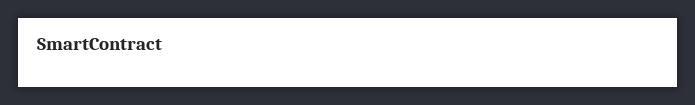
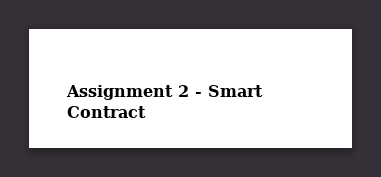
- SmartContract
+ Assignment 2 - Smart Contract

